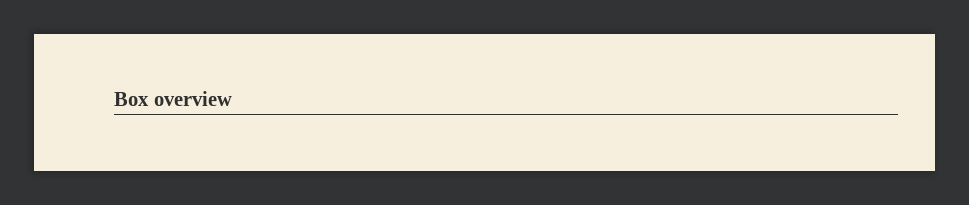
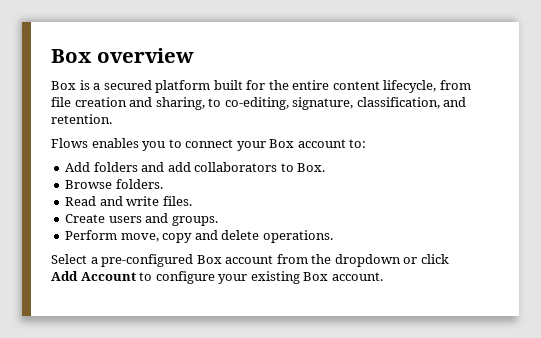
+ Box is a secured platform built for the entire content lifecycle, from file creation and sharing, to co-editing, signature, classification, and retention.
+ Flows enables you to connect your Box account to:
+ Add folders and add collaborators to Box.
+ Browse folders.
+ Read and write files.
+ Create users and groups.
+ Perform move, copy and delete operations.
+ Select a pre-configured Box account from the dropdown or click Add Account to configure your existing Box account.

